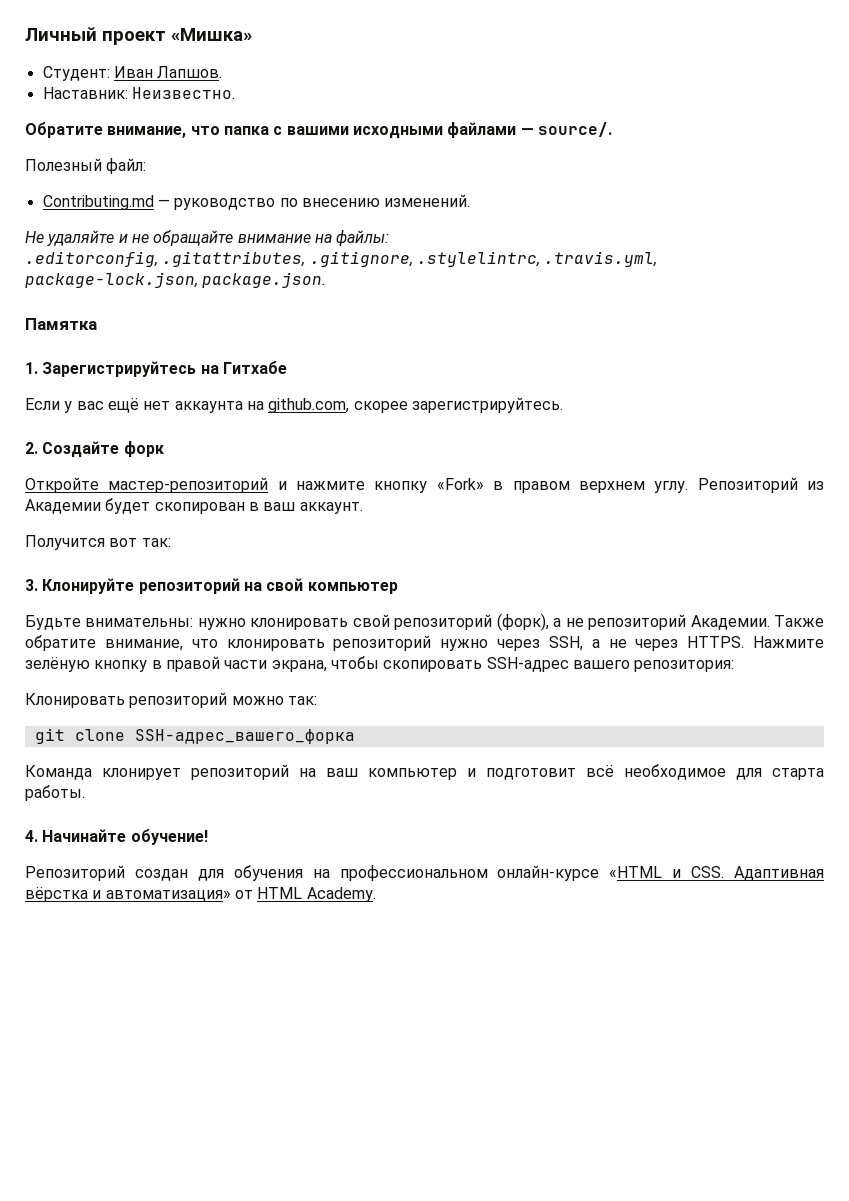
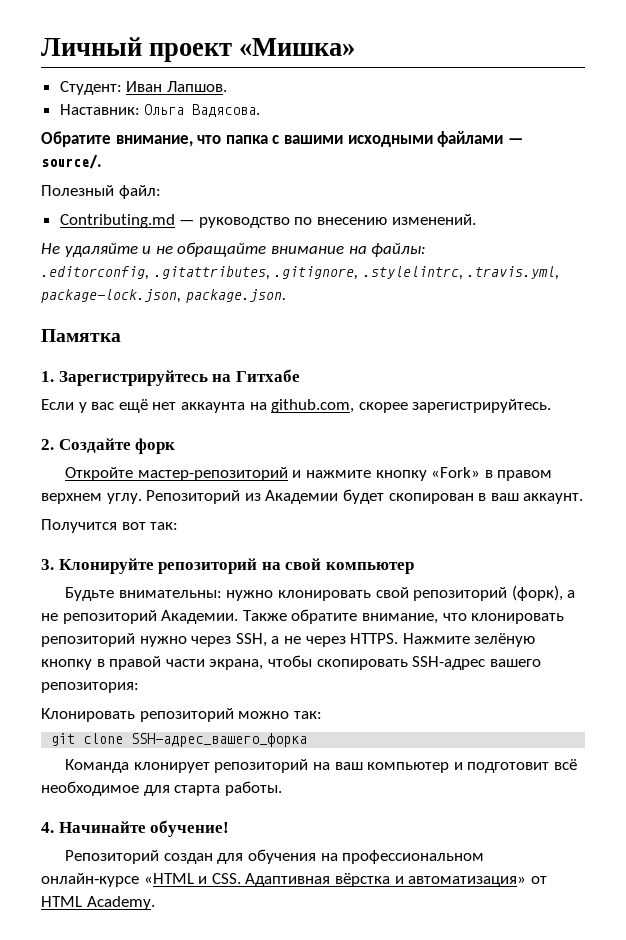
- Наставник: Неизвестно.
+ Наставник: Ольга Вадясова.

